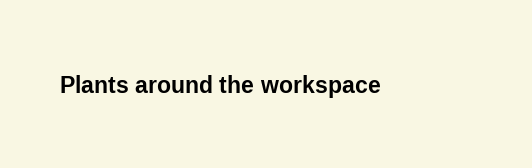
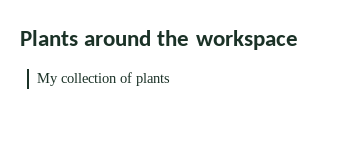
+ My collection of plants

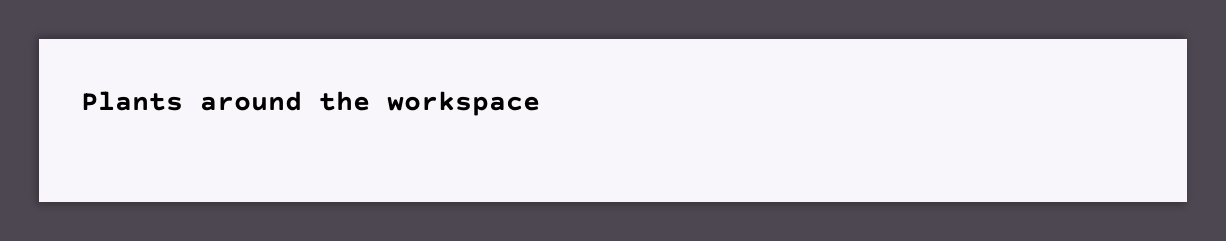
- My collection of plants

